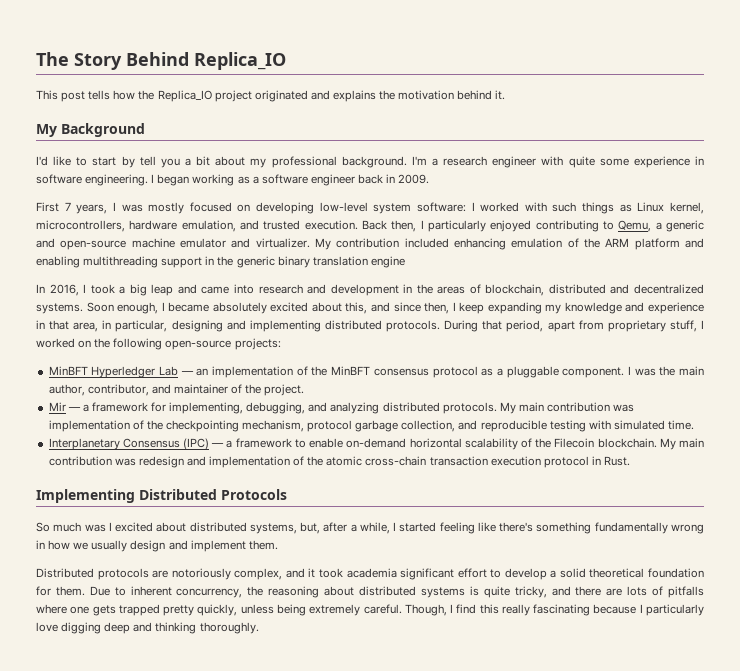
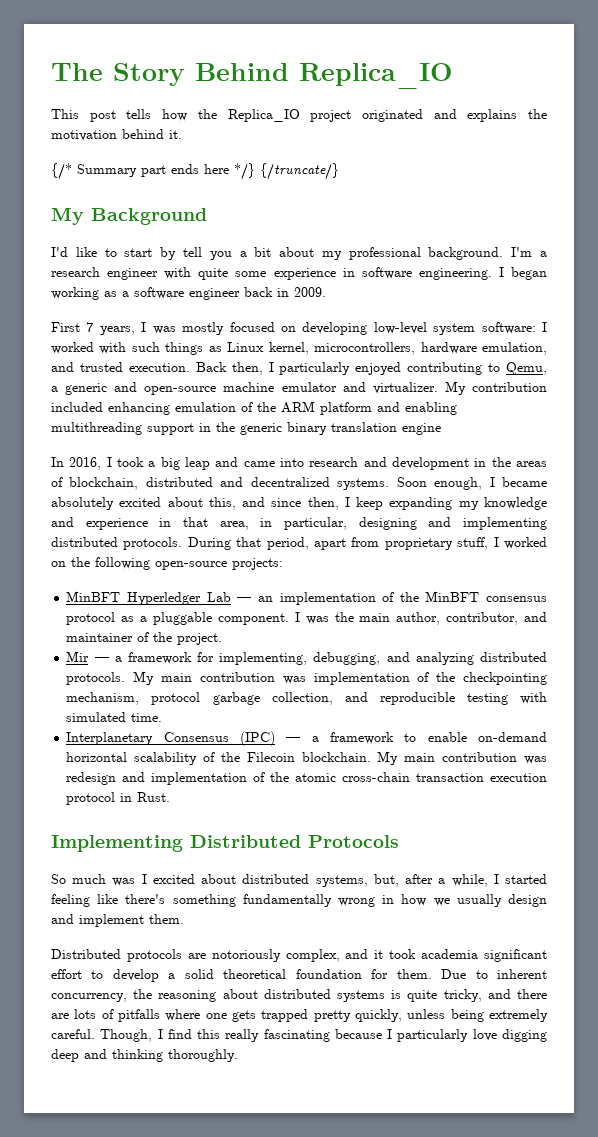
+ {/* Summary part ends here */} {/truncate/}

